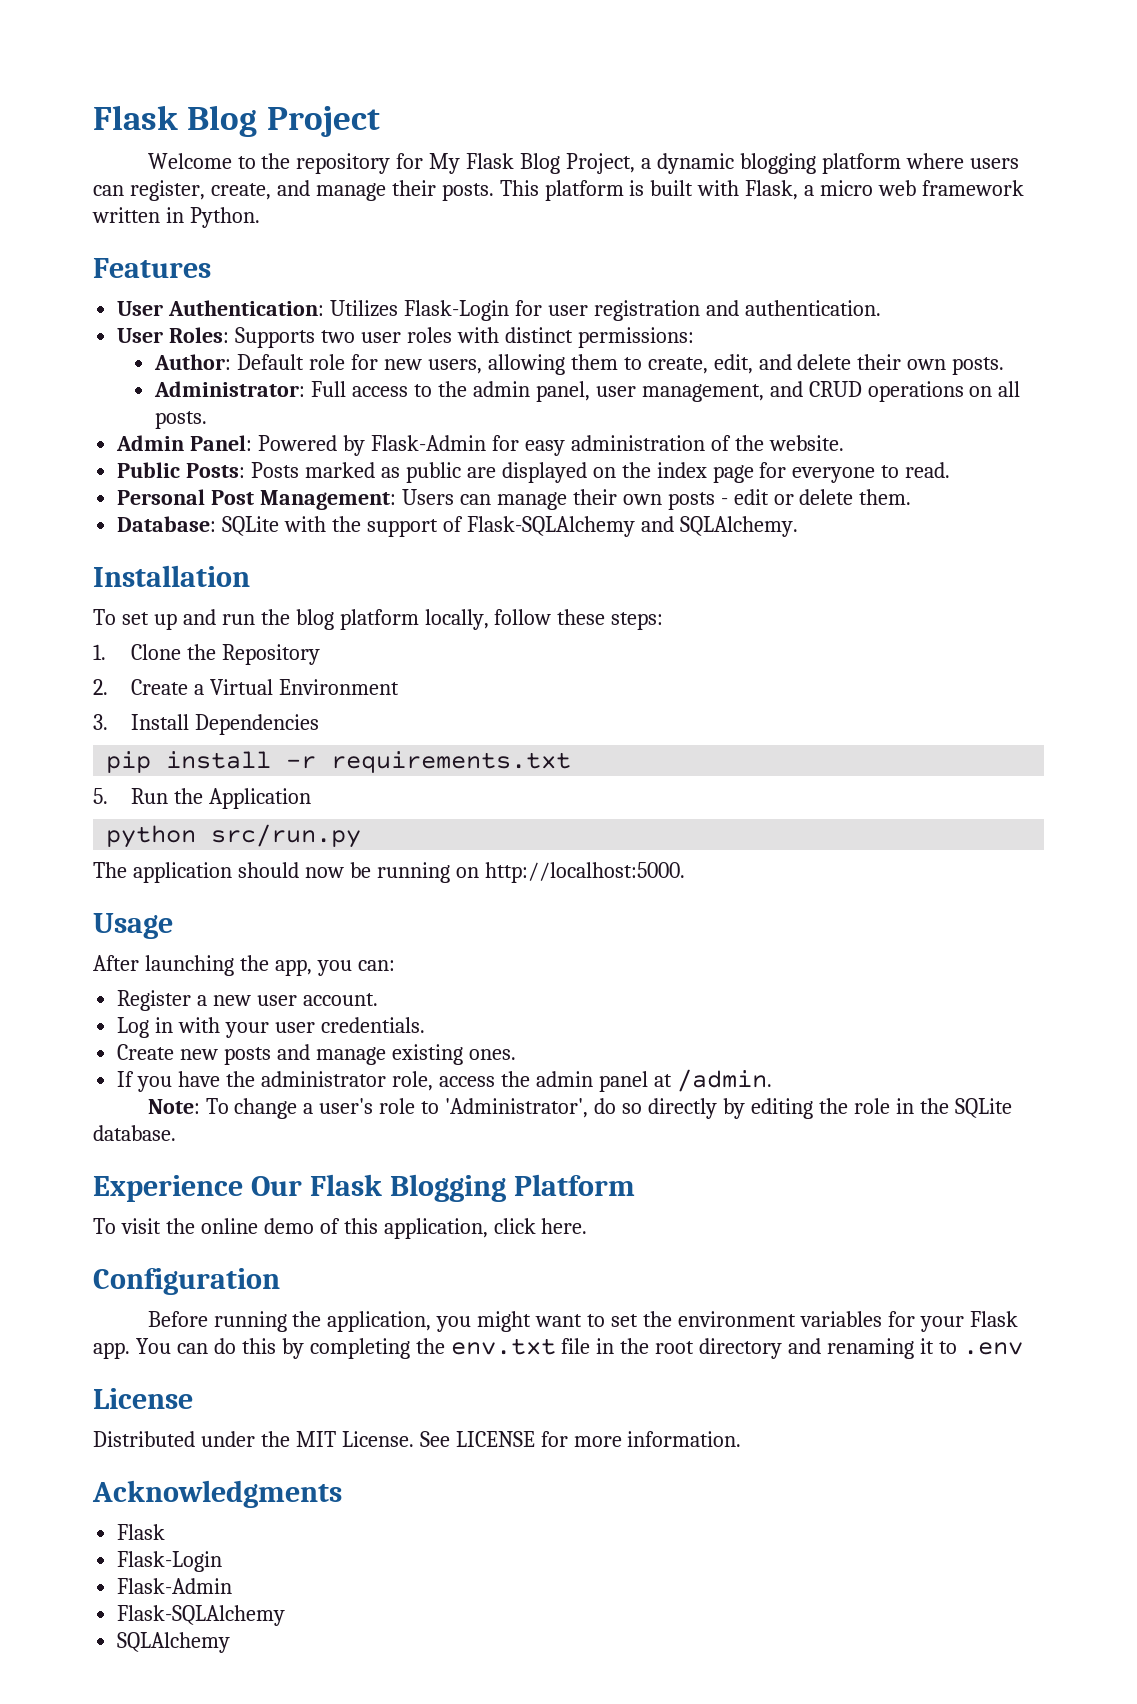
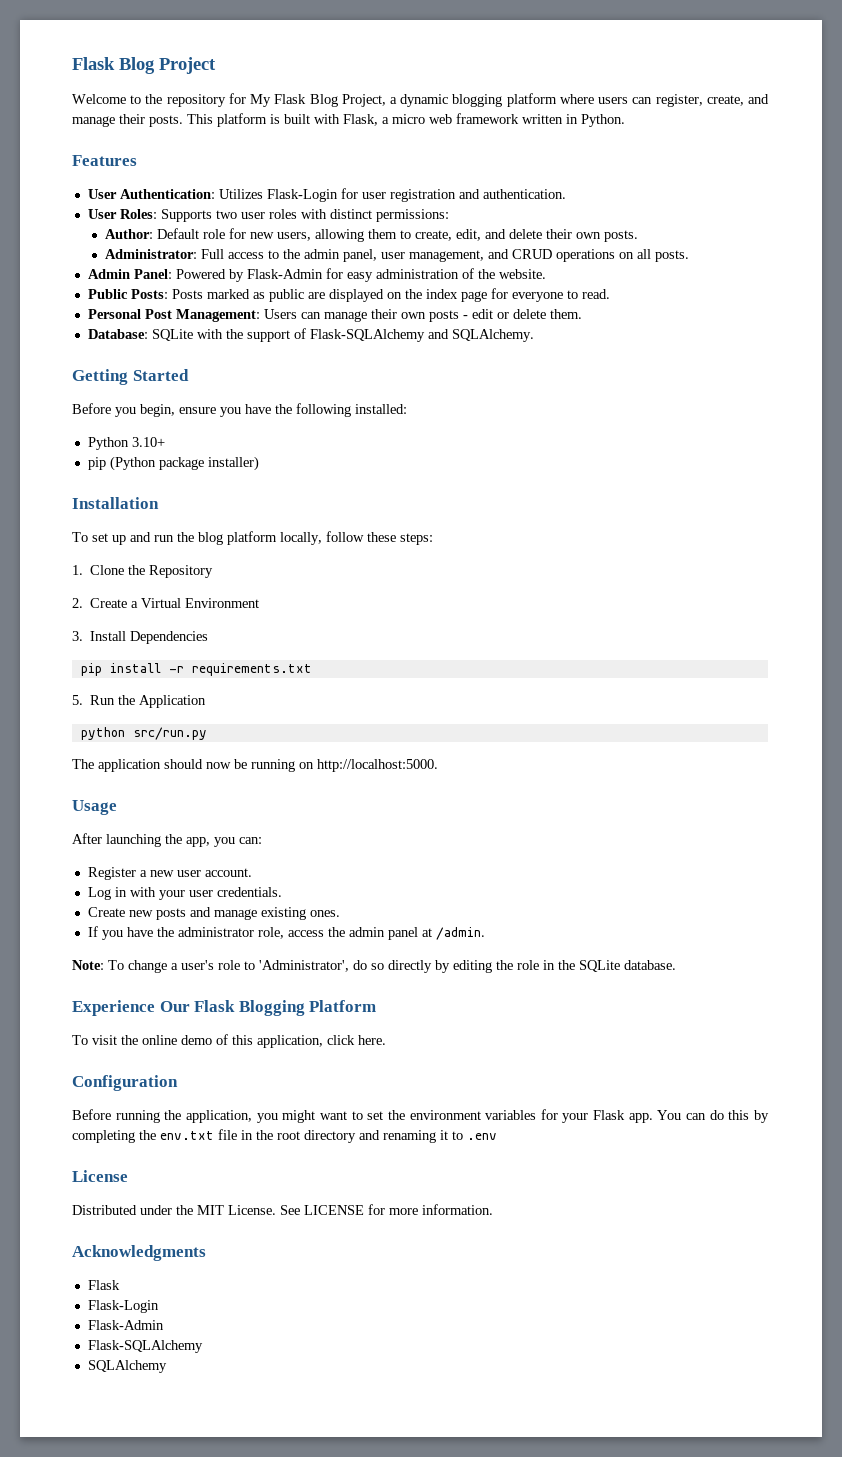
+ Getting Started
+ Before you begin, ensure you have the following installed:
+ Python 3.10+
+ pip (Python package installer)

